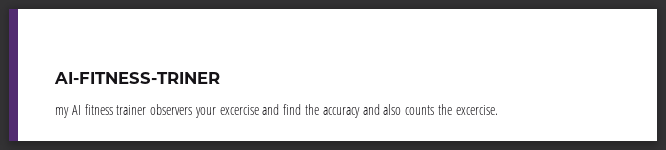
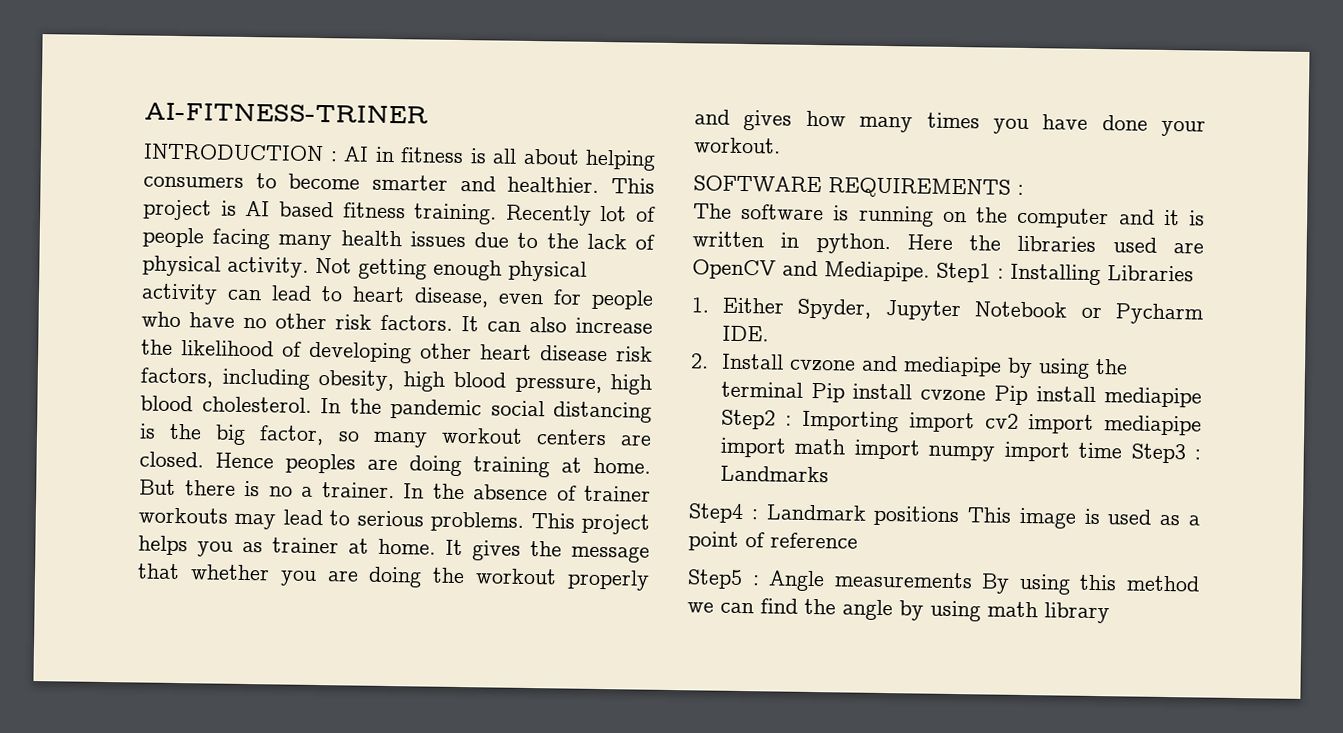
- my AI fitness trainer observers your excercise and find the accuracy and also counts the excercise.
+ INTRODUCTION : AI in fitness is all about helping consumers to become smarter and healthier. This project is AI based fitness training. Recently lot of people facing many health issues due to the lack of physical activity. Not getting enough physical activity can lead to heart disease, even for people who have no other risk factors. It can also increase the likelihood of developing other heart disease risk factors, including obesity, high blood pressure, high blood cholesterol. In the pandemic social distancing is the big factor, so many workout centers are closed. Hence peoples are doing training at home. But there is no a trainer. In the absence of trainer workouts may lead to serious problems. This project helps you as trainer at home. It gives the message that whether you are doing the workout properly and gives how many times you have done your workout.
+ SOFTWARE REQUIREMENTS :
+ The software is running on the computer and it is written in python. Here the libraries used are OpenCV and Mediapipe. Step1 : Installing Libraries
+ 1. Either Spyder, Jupyter Notebook or Pycharm IDE.
+ 2. Install cvzone and mediapipe by using the terminal Pip install cvzone Pip install mediapipe Step2 : Importing import cv2 import mediapipe import math import numpy import time Step3 : Landmarks
+ Step4 : Landmark positions This image is used as a point of reference
+ Step5 : Angle measurements By using this method we can find the angle by using math library

